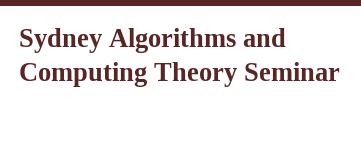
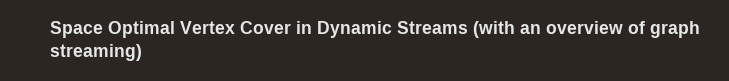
- Sydney Algorithms and Computing Theory Seminar
+ Space Optimal Vertex Cover in Dynamic Streams (with an overview of graph streaming)

